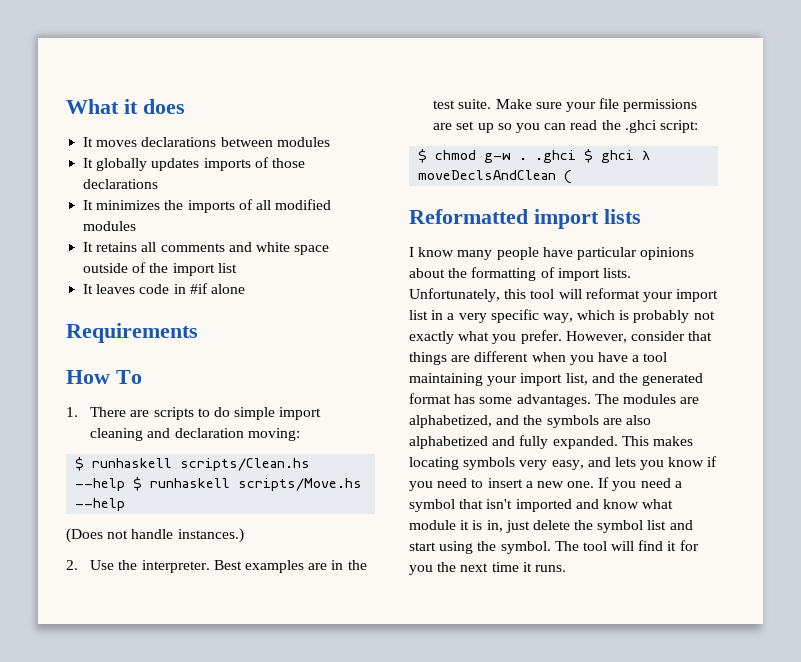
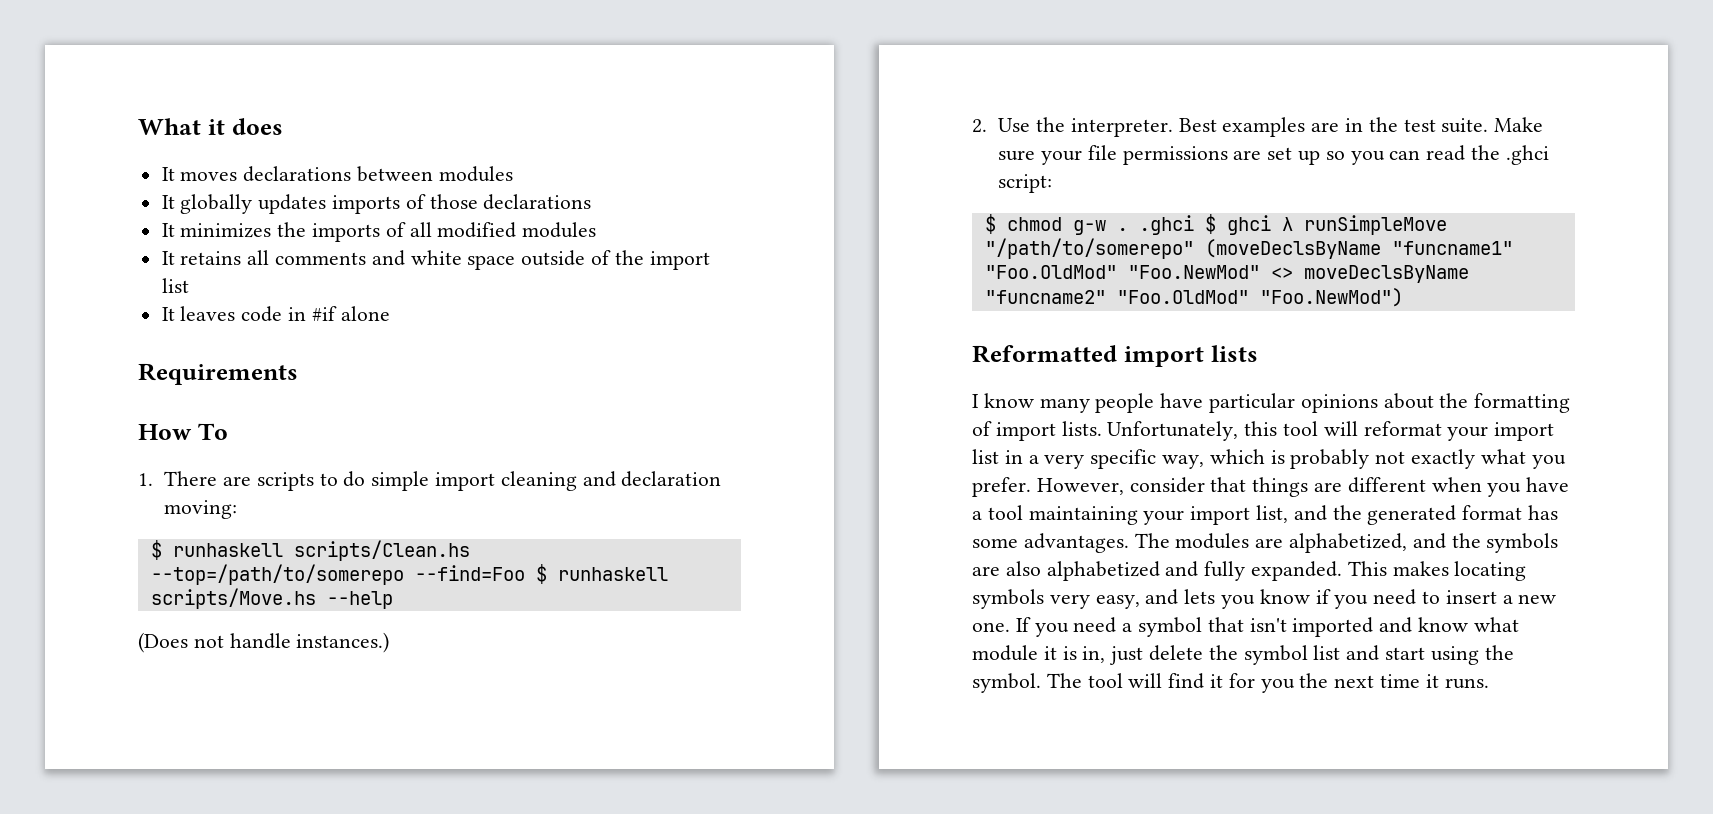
- $ runhaskell scripts/Clean.hs --help $ runhaskell scripts/Move.hs --help
+ $ runhaskell scripts/Clean.hs --top=/path/to/somerepo --find=Foo $ runhaskell scripts/Move.hs --help
- $ chmod g-w . .ghci $ ghci λ moveDeclsAndClean (
+ $ chmod g-w . .ghci $ ghci λ runSimpleMove "/path/to/somerepo" (moveDeclsByName "funcname1" "Foo.OldMod" "Foo.NewMod" <> moveDeclsByName "funcname2" "Foo.OldMod" "Foo.NewMod")

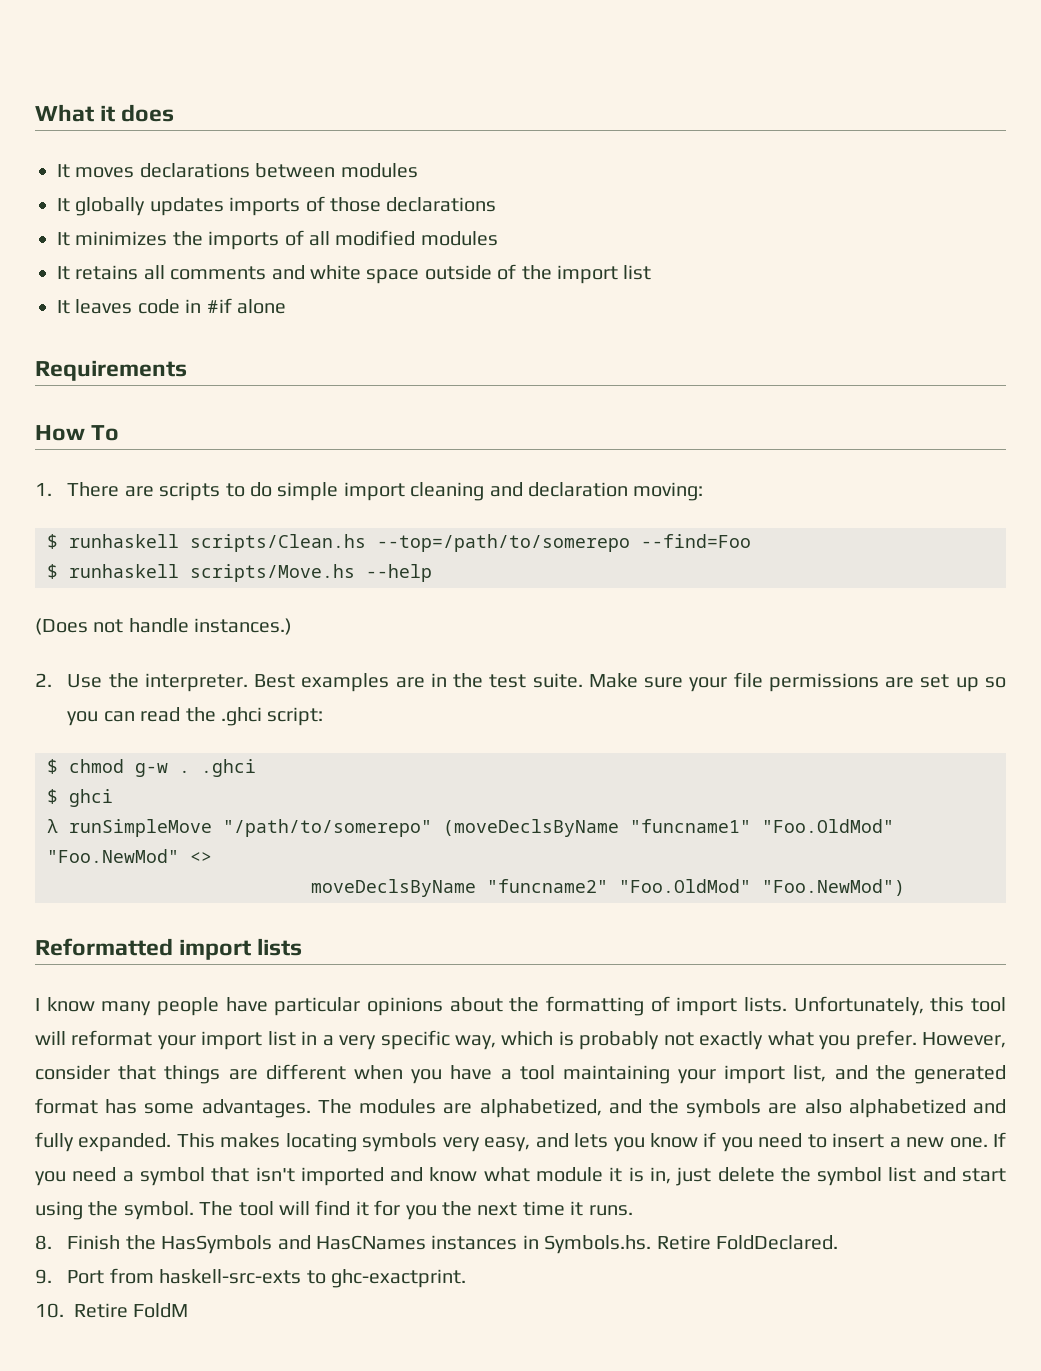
- $ runhaskell scripts/Clean.hs --top=/path/to/somerepo --find=Foo $ runhaskell scripts/Move.hs --help
+ $ runhaskell scripts/Clean.hs --top=/path/to/somerepo --find=Foo
+ $ runhaskell scripts/Move.hs --help
- $ chmod g-w . .ghci $ ghci λ runSimpleMove "/path/to/somerepo" (moveDeclsByName "funcname1" "Foo.OldMod" "Foo.NewMod" <> moveDeclsByName "funcname2" "Foo.OldMod" "Foo.NewMod")
+ $ chmod g-w . .ghci
+ $ ghci
+ λ runSimpleMove "/path/to/somerepo" (moveDeclsByName "funcname1" "Foo.OldMod" "Foo.NewMod" <>
+ moveDeclsByName "funcname2" "Foo.OldMod" "Foo.NewMod")
+ 8. Finish the HasSymbols and HasCNames instances in Symbols.hs. Retire FoldDeclared.
+ 9. Port from haskell-src-exts to ghc-exactprint.
+ 10. Retire FoldM

